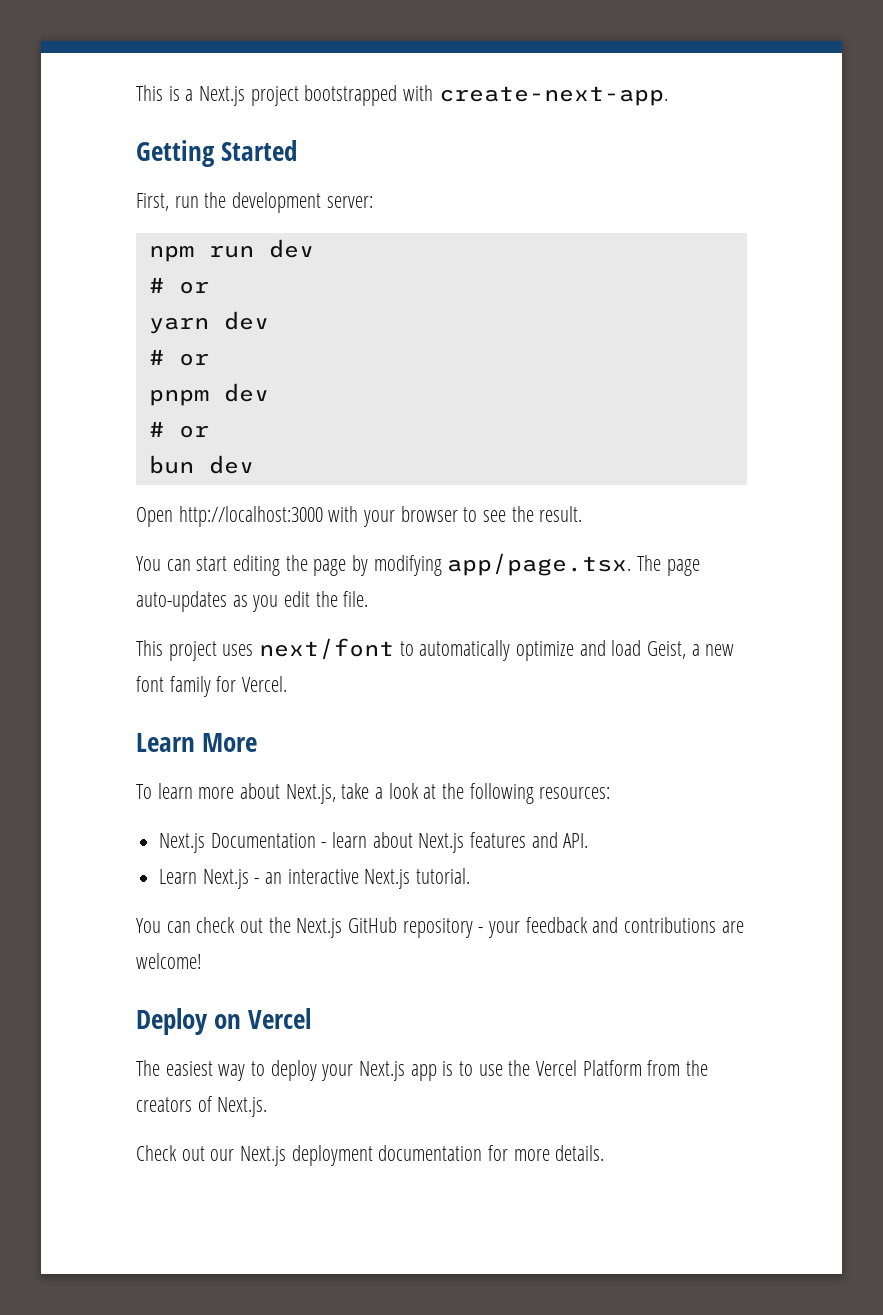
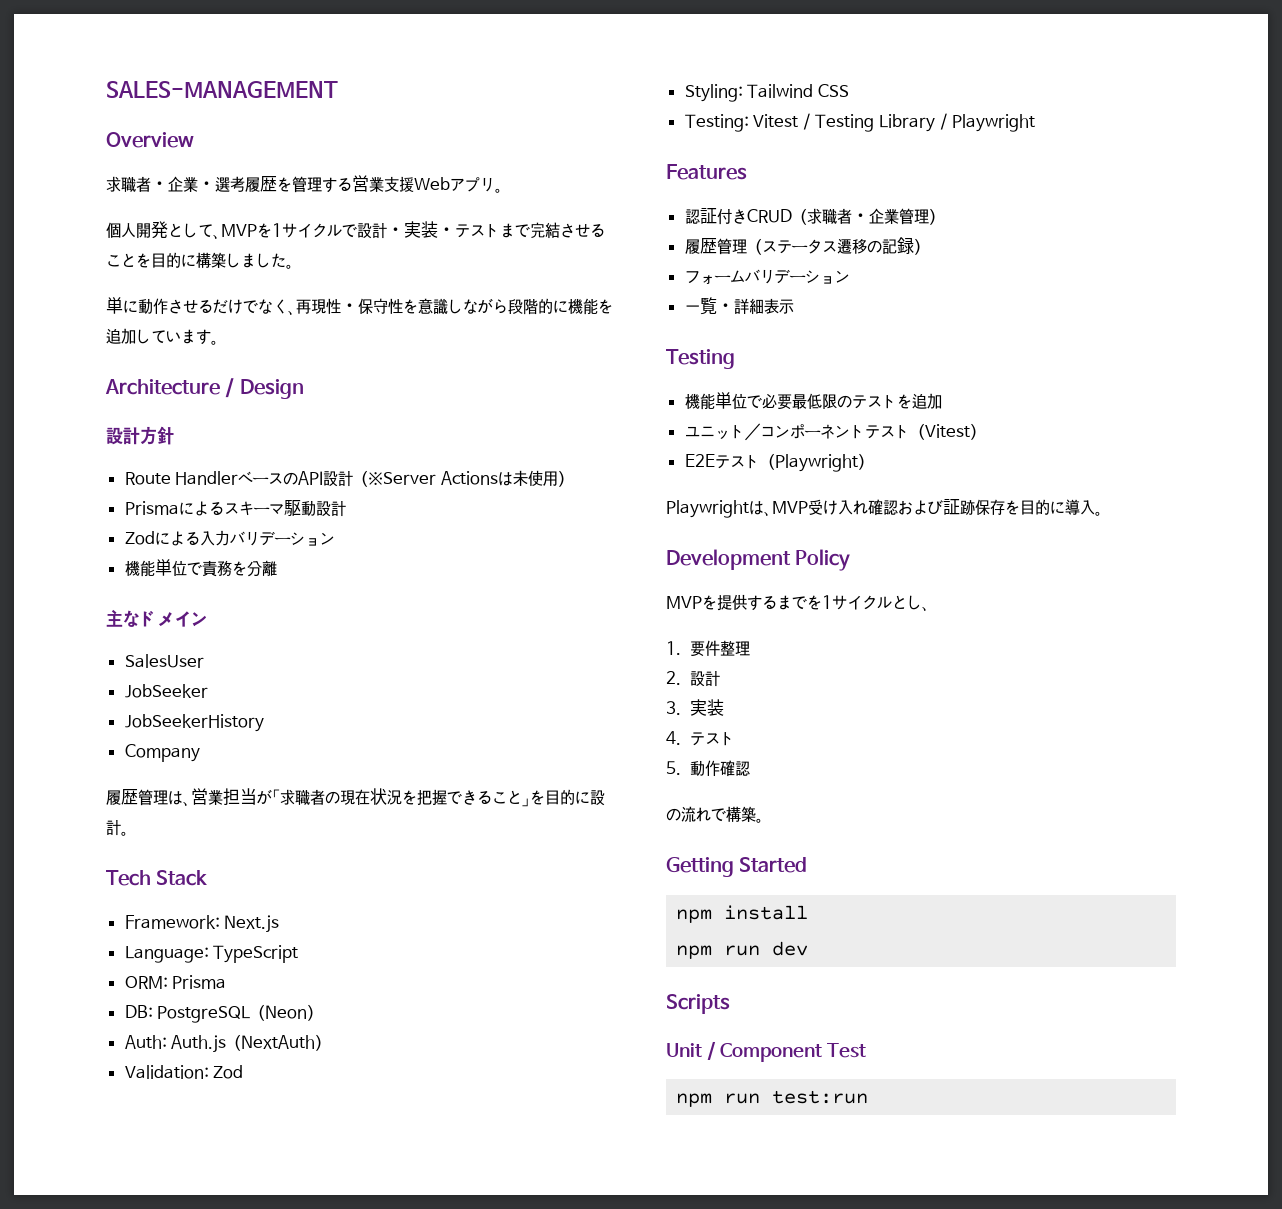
- This is a Next.js project bootstrapped with create-next-app.
+ SALES-MANAGEMENT
+ Overview
+ 求職者・企業・選考履歴を管理する営業支援Webアプリ。
+ 個人開発として、MVPを1サイクルで設計・実装・テストまで完結させることを目的に構築しました。
+ 単に動作させるだけでなく、再現性・保守性を意識しながら段階的に機能を追加しています。
+ Architecture / Design
+ 設計方針
+ Route HandlerベースのAPI設計（※Server Actionsは未使用）
+ Prismaによるスキーマ駆動設計
+ Zodによる入力バリデーション
+ 機能単位で責務を分離
+ 主なドメイン
+ SalesUser
+ JobSeeker
+ JobSeekerHistory
+ Company
+ 履歴管理は、営業担当が「求職者の現在状況を把握できること」を目的に設計。
+ Tech Stack
+ Framework: Next.js
+ Language: TypeScript
+ ORM: Prisma
+ DB: PostgreSQL（Neon）
+ Auth: Auth.js（NextAuth）
+ Validation: Zod
+ Styling: Tailwind CSS
+ Testing: Vitest / Testing Library / Playwright
+ Features
+ 認証付きCRUD（求職者・企業管理）
+ 履歴管理（ステータス遷移の記録）
+ フォームバリデーション
+ 一覧・詳細表示
+ Testing
+ 機能単位で必要最低限のテストを追加
+ ユニット／コンポーネントテスト（Vitest）
+ E2Eテスト（Playwright）
+ Playwrightは、MVP受け入れ確認および証跡保存を目的に導入。
+ Development Policy
+ MVPを提供するまでを1サイクルとし、
+ 1.要件整理
+ 2.設計
+ 3.実装
+ 4.テスト
+ 5.動作確認
+ の流れで構築。
  Getting Started
- First, run the development server:
+ npm install
  npm run dev
- # or
- yarn dev
- # or
- pnpm dev
- # or
- bun dev
- Open http://localhost:3000 with your browser to see the result.
- You can start editing the page by modifying app/page.tsx. The page auto-updates as you edit the file.
- This project uses next/font to automatically optimize and load Geist, a new font family for Vercel.
- Learn More
- To learn more about Next.js, take a look at the following resources:
- Next.js Documentation - learn about Next.js features and API.
- Learn Next.js - an interactive Next.js tutorial.
- You can check out the Next.js GitHub repository - your feedback and contributions are welcome!
- Deploy on Vercel
- The easiest way to deploy your Next.js app is to use the Vercel Platform from the creators of Next.js.
- Check out our Next.js deployment documentation for more details.
+ Scripts
+ Unit / Component Test
+ npm run test:run

